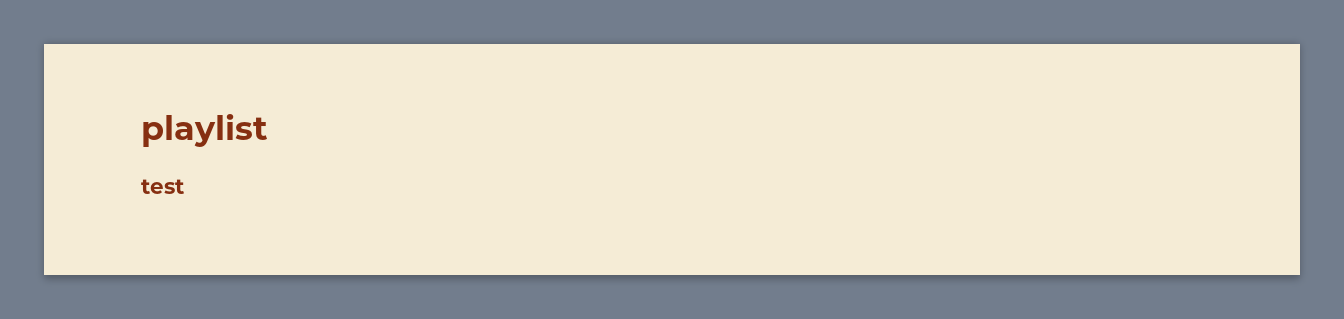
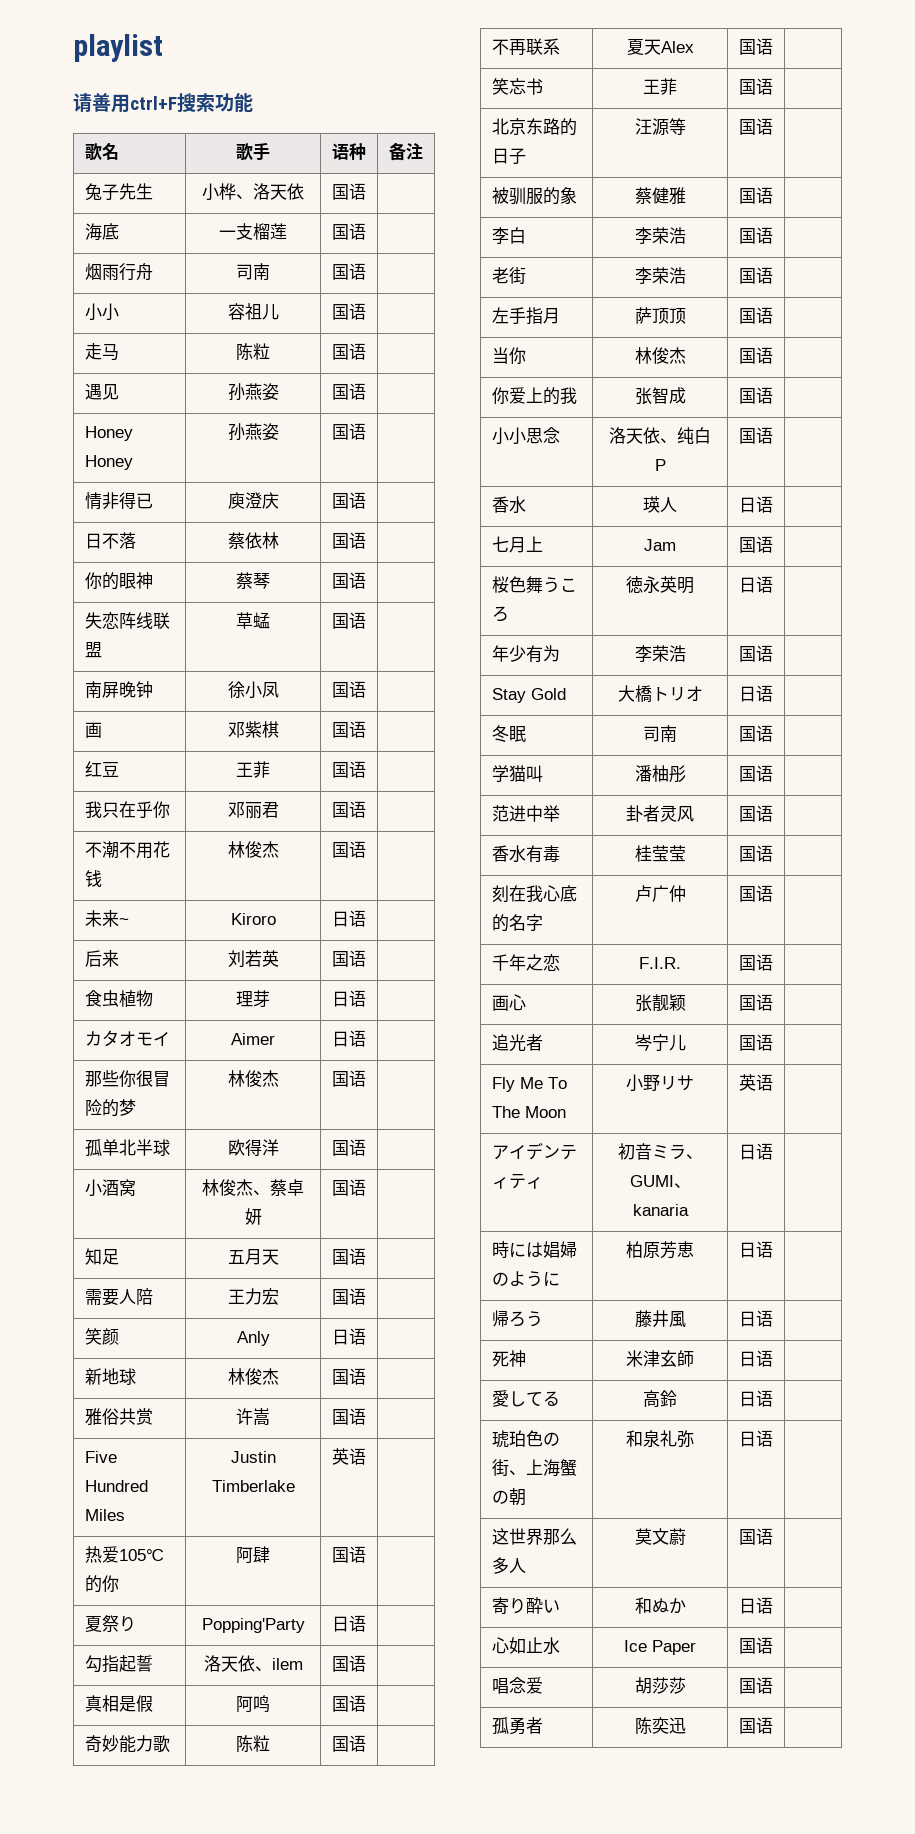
- test
+ 请善用ctrl+F搜索功能
+ 歌名 | 歌手 | 语种 | 备注
+ 兔子先生 | 小桦、洛天依 | 国语 |
+ 海底 | 一支榴莲 | 国语 |
+ 烟雨行舟 | 司南 | 国语 |
+ 小小 | 容祖儿 | 国语 |
+ 走马 | 陈粒 | 国语 |
+ 遇见 | 孙燕姿 | 国语 |
+ Honey Honey | 孙燕姿 | 国语 |
+ 情非得已 | 庾澄庆 | 国语 |
+ 日不落 | 蔡依林 | 国语 |
+ 你的眼神 | 蔡琴 | 国语 |
+ 失恋阵线联盟 | 草蜢 | 国语 |
+ 南屏晚钟 | 徐小凤 | 国语 |
+ 画 | 邓紫棋 | 国语 |
+ 红豆 | 王菲 | 国语 |
+ 我只在乎你 | 邓丽君 | 国语 |
+ 不潮不用花钱 | 林俊杰 | 国语 |
+ 未来~ | Kiroro | 日语 |
+ 后来 | 刘若英 | 国语 |
+ 食虫植物 | 理芽 | 日语 |
+ カタオモイ | Aimer | 日语 |
+ 那些你很冒险的梦 | 林俊杰 | 国语 |
+ 孤单北半球 | 欧得洋 | 国语 |
+ 小酒窝 | 林俊杰、蔡卓妍 | 国语 |
+ 知足 | 五月天 | 国语 |
+ 需要人陪 | 王力宏 | 国语 |
+ 笑颜 | Anly | 日语 |
+ 新地球 | 林俊杰 | 国语 |
+ 雅俗共赏 | 许嵩 | 国语 |
+ Five Hundred Miles | Justin Timberlake | 英语 |
+ 热爱105℃的你 | 阿肆 | 国语 |
+ 夏祭り | Popping'Party | 日语 |
+ 勾指起誓 | 洛天依、ilem | 国语 |
+ 真相是假 | 阿鸣 | 国语 |
+ 奇妙能力歌 | 陈粒 | 国语 |
+ 不再联系 | 夏天Alex | 国语 |
+ 笑忘书 | 王菲 | 国语 |
+ 北京东路的日子 | 汪源等 | 国语 |
+ 被驯服的象 | 蔡健雅 | 国语 |
+ 李白 | 李荣浩 | 国语 |
+ 老街 | 李荣浩 | 国语 |
+ 左手指月 | 萨顶顶 | 国语 |
+ 当你 | 林俊杰 | 国语 |
+ 你爱上的我 | 张智成 | 国语 |
+ 小小思念 | 洛天依、纯白P | 国语 |
+ 香水 | 瑛人 | 日语 |
+ 七月上 | Jam | 国语 |
+ 桜色舞うころ | 徳永英明 | 日语 |
+ 年少有为 | 李荣浩 | 国语 |
+ Stay Gold | 大橋トリオ | 日语 |
+ 冬眠 | 司南 | 国语 |
+ 学猫叫 | 潘柚彤 | 国语 |
+ 范进中举 | 卦者灵风 | 国语 |
+ 香水有毒 | 桂莹莹 | 国语 |
+ 刻在我心底的名字 | 卢广仲 | 国语 |
+ 千年之恋 | F.I.R. | 国语 |
+ 画心 | 张靓颖 | 国语 |
+ 追光者 | 岑宁儿 | 国语 |
+ Fly Me To The Moon | 小野リサ | 英语 |
+ アイデンティティ | 初音ミラ、GUMI、kanaria | 日语 |
+ 時には娼婦のように | 柏原芳恵 | 日语 |
+ 帰ろう | 藤井風 | 日语 |
+ 死神 | 米津玄師 | 日语 |
+ 愛してる | 高鈴 | 日语 |
+ 琥珀色の街、上海蟹の朝 | 和泉礼弥 | 日语 |
+ 这世界那么多人 | 莫文蔚 | 国语 |
+ 寄り酔い | 和ぬか | 日语 |
+ 心如止水 | Ice Paper | 国语 |
+ 唱念爱 | 胡莎莎 | 国语 |
+ 孤勇者 | 陈奕迅 | 国语 |

